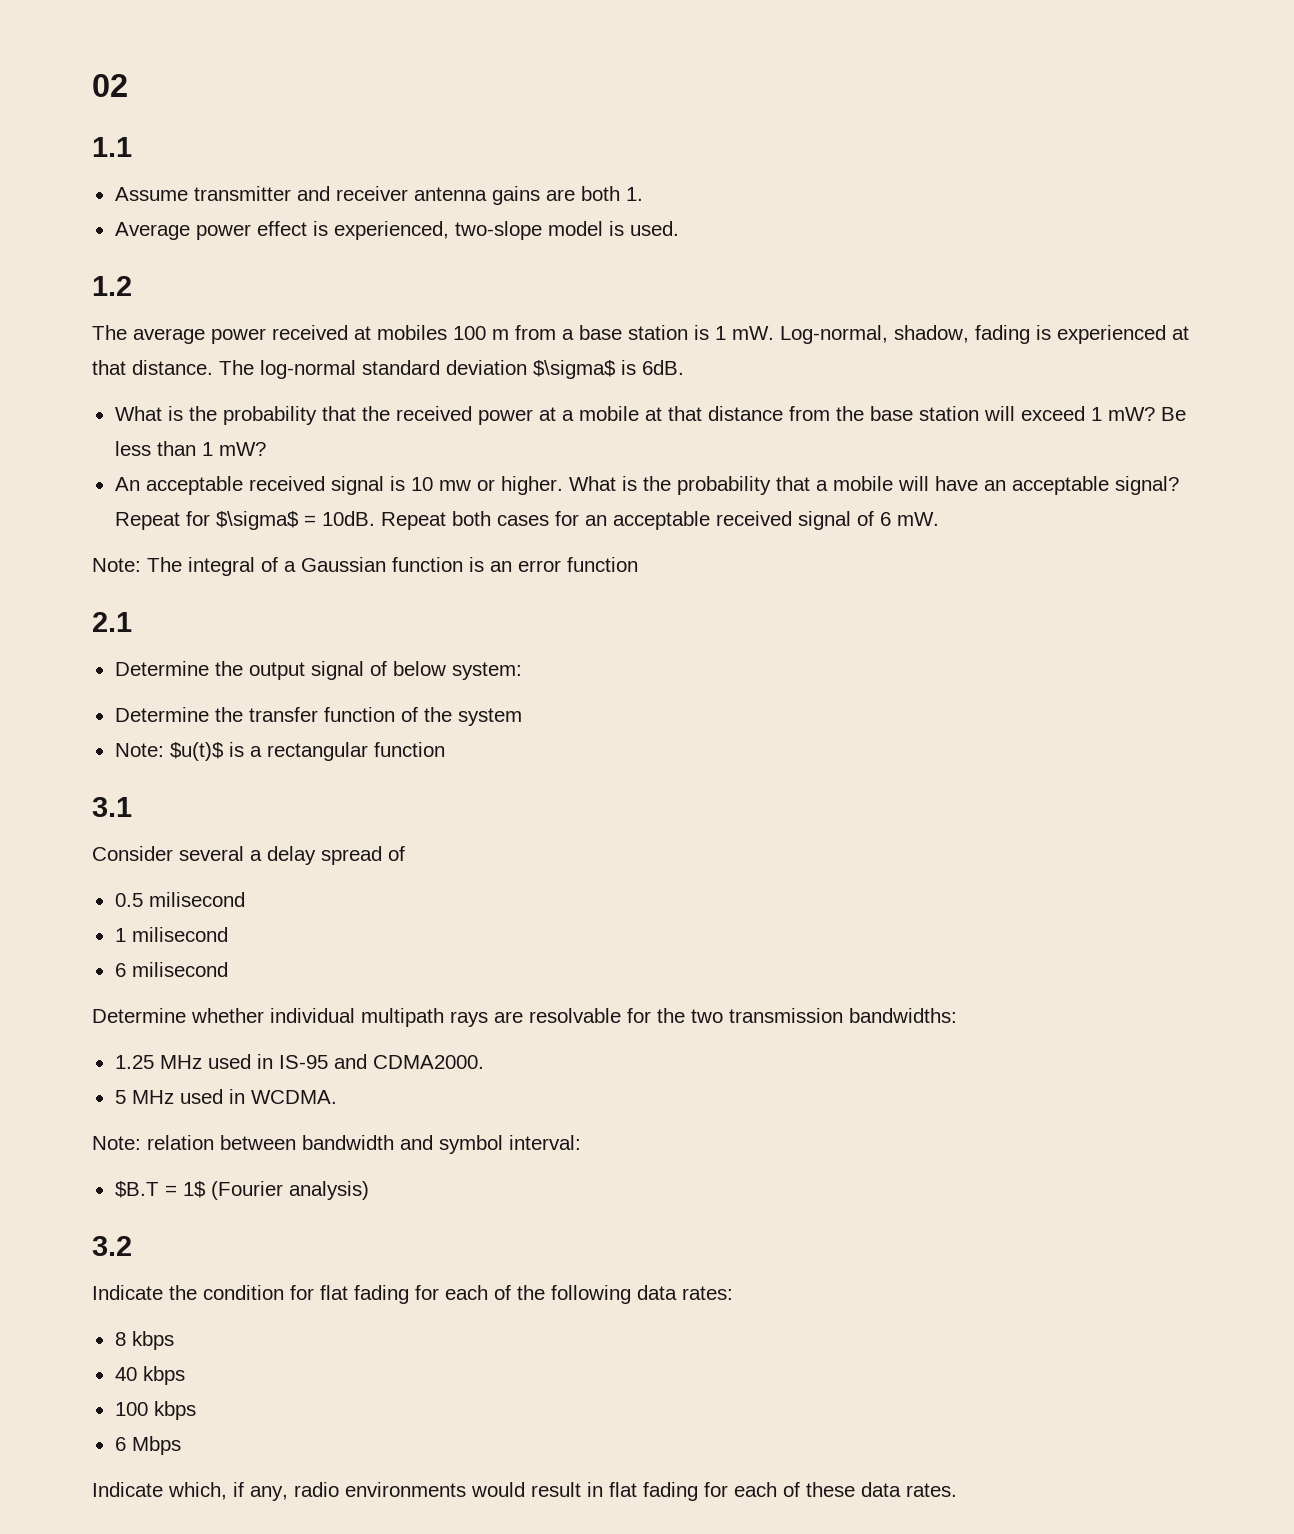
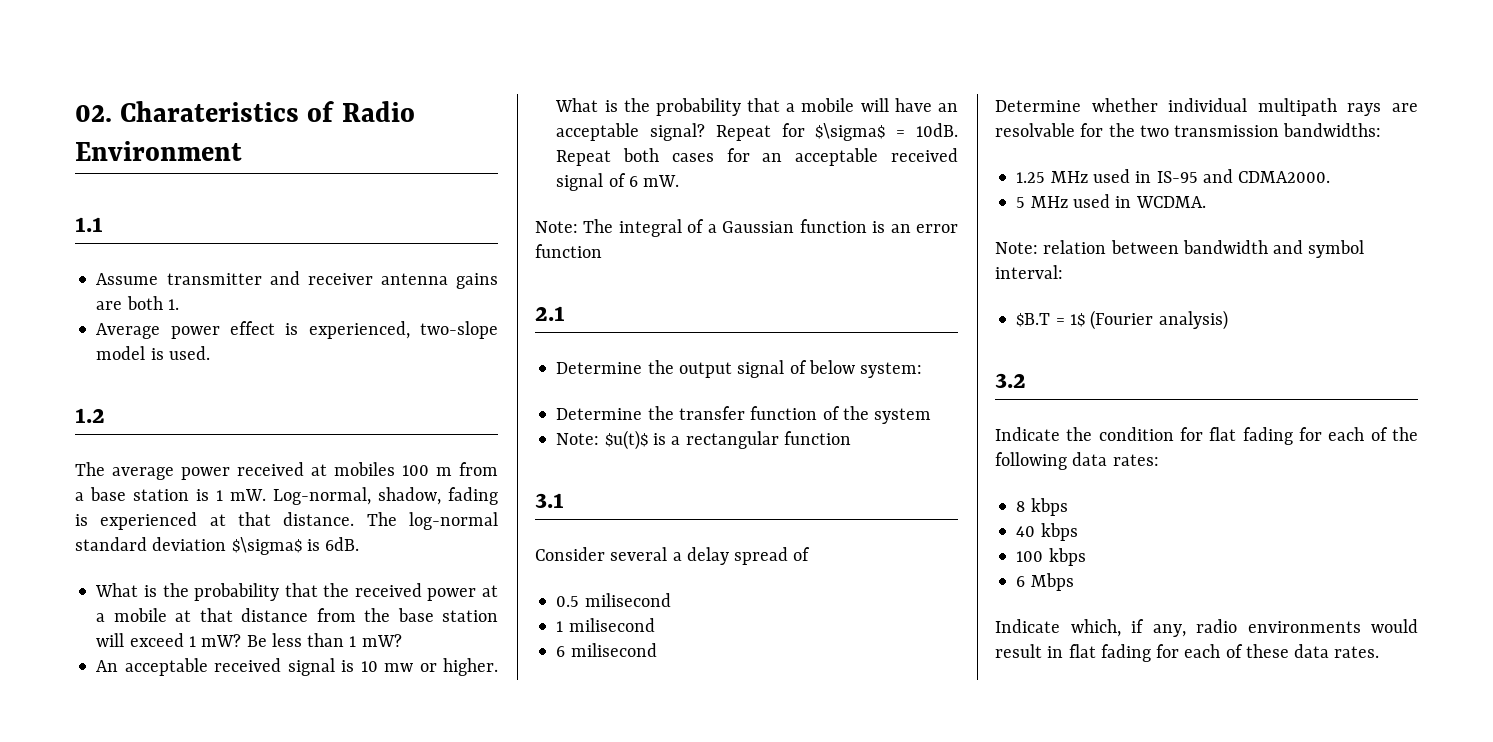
- 02
+ 02. Charateristics of Radio Environment

